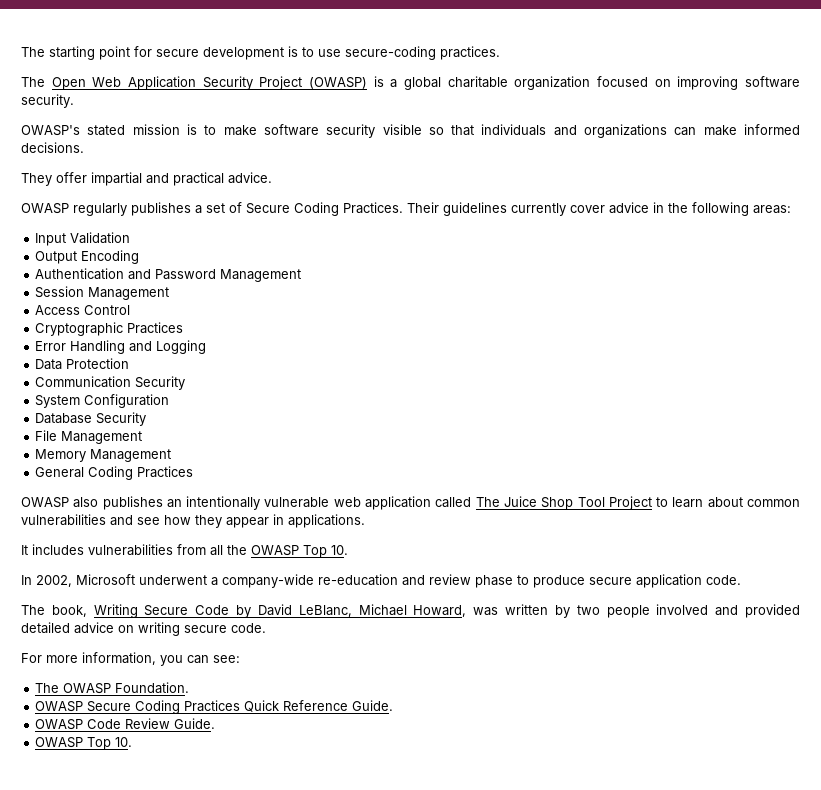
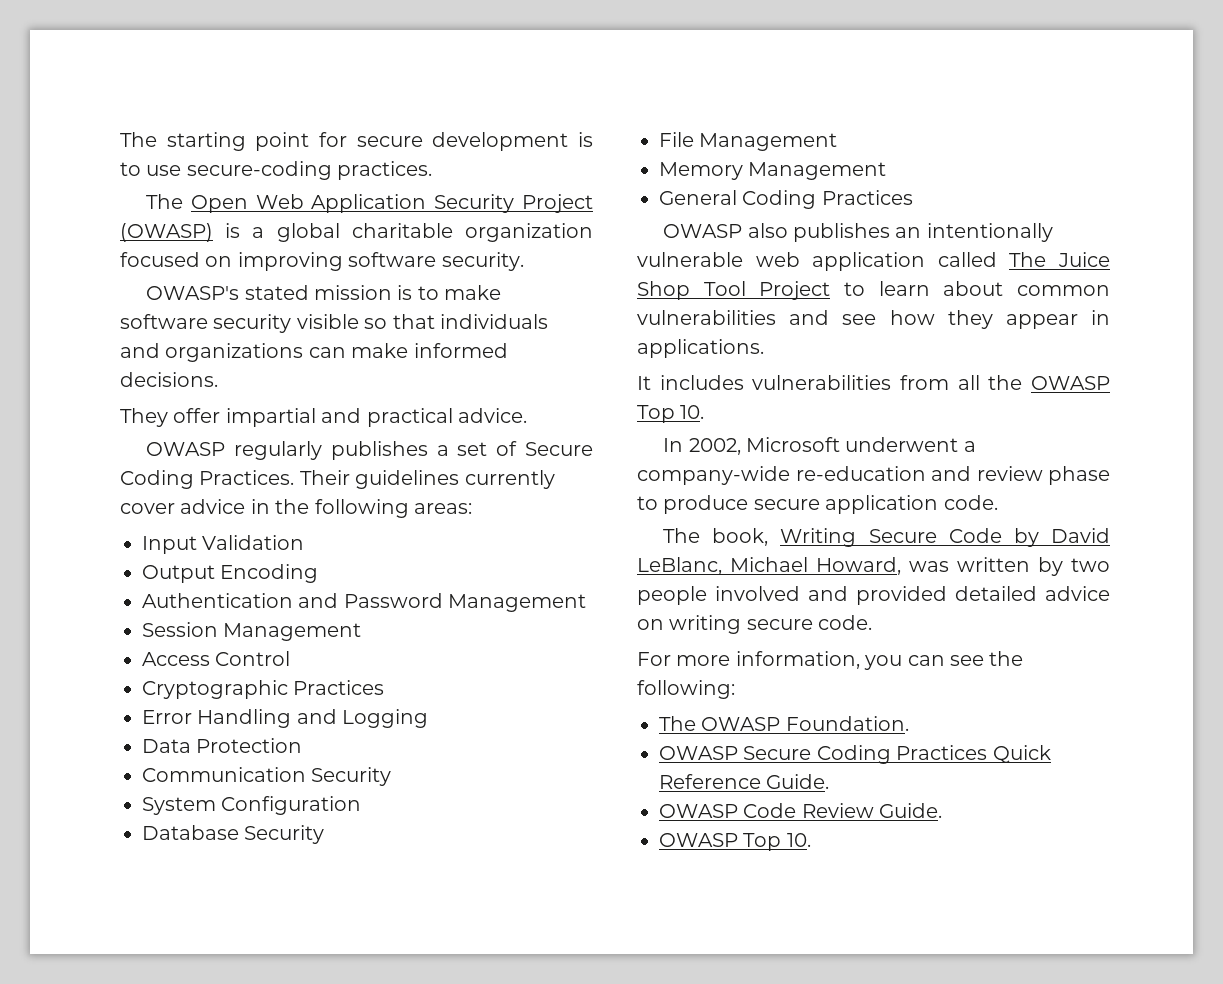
- For more information, you can see:
+ For more information, you can see the following:

